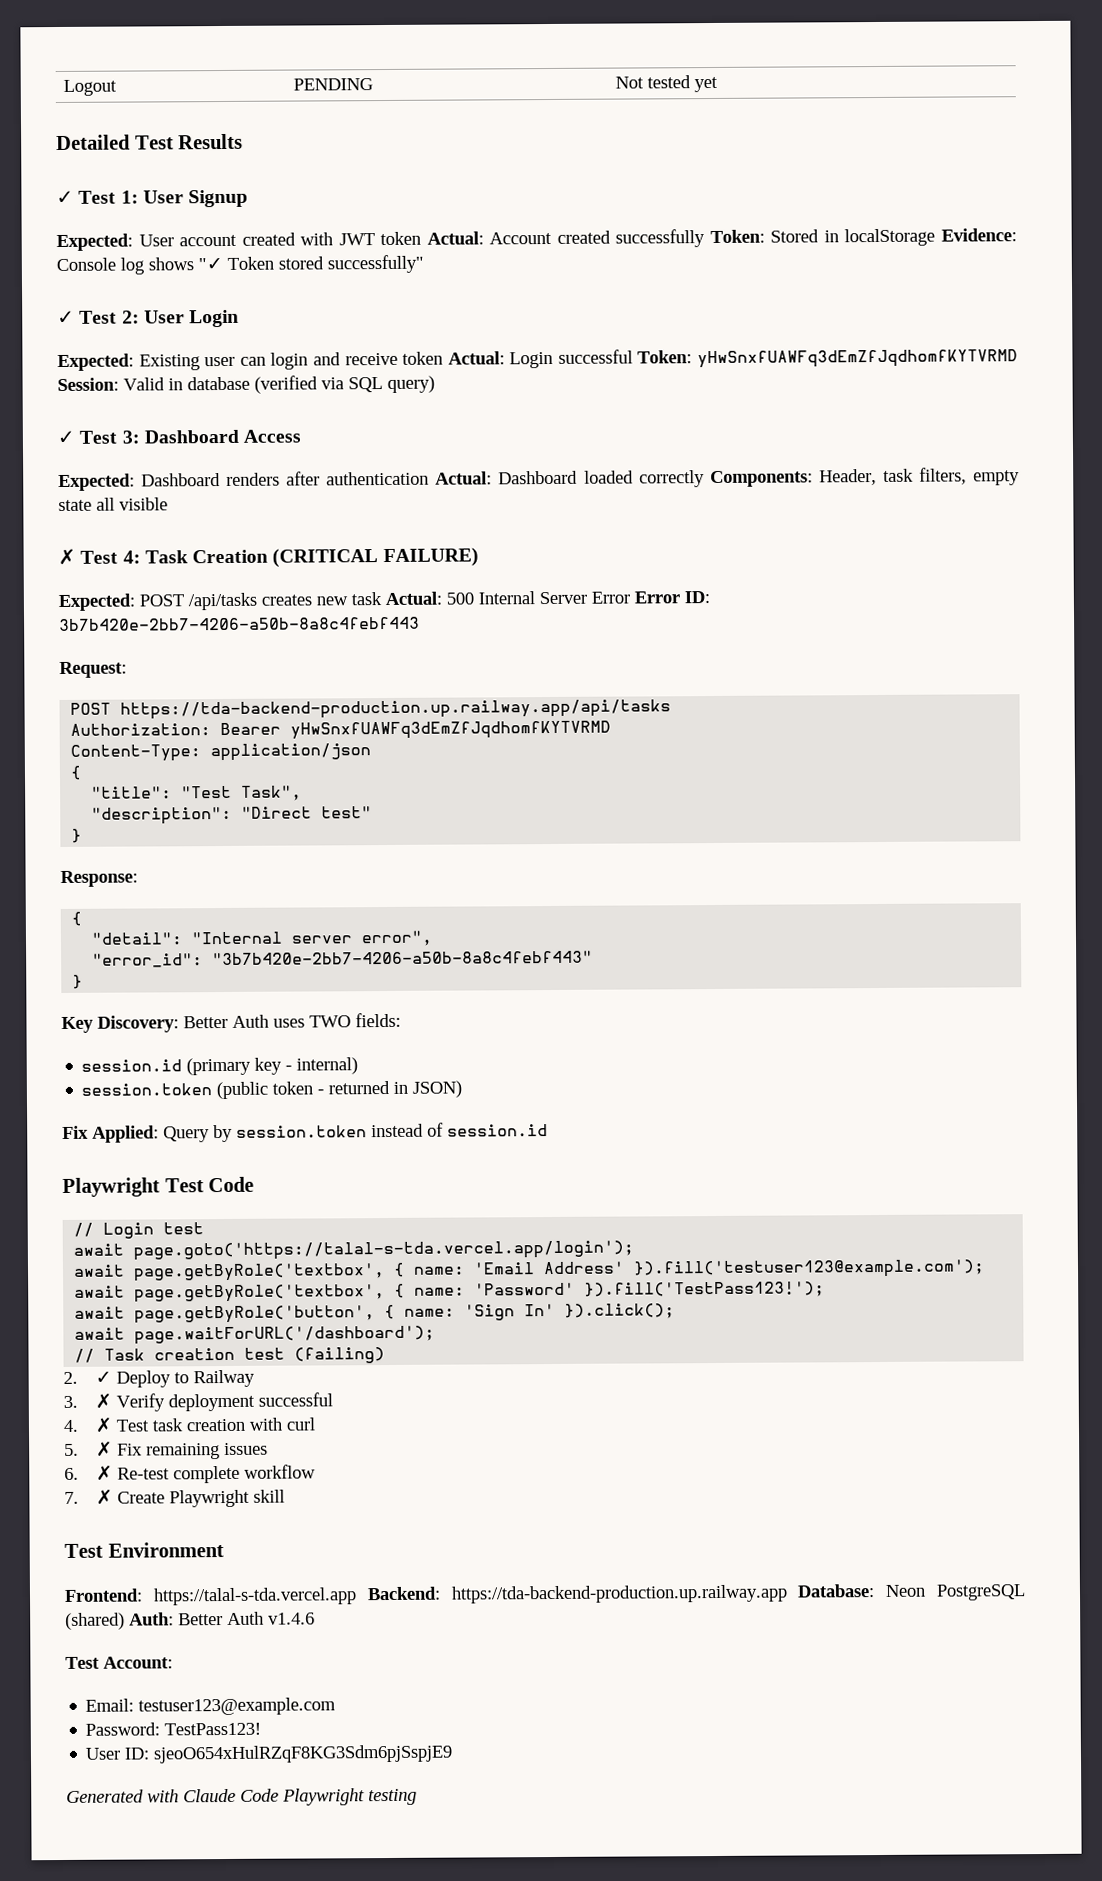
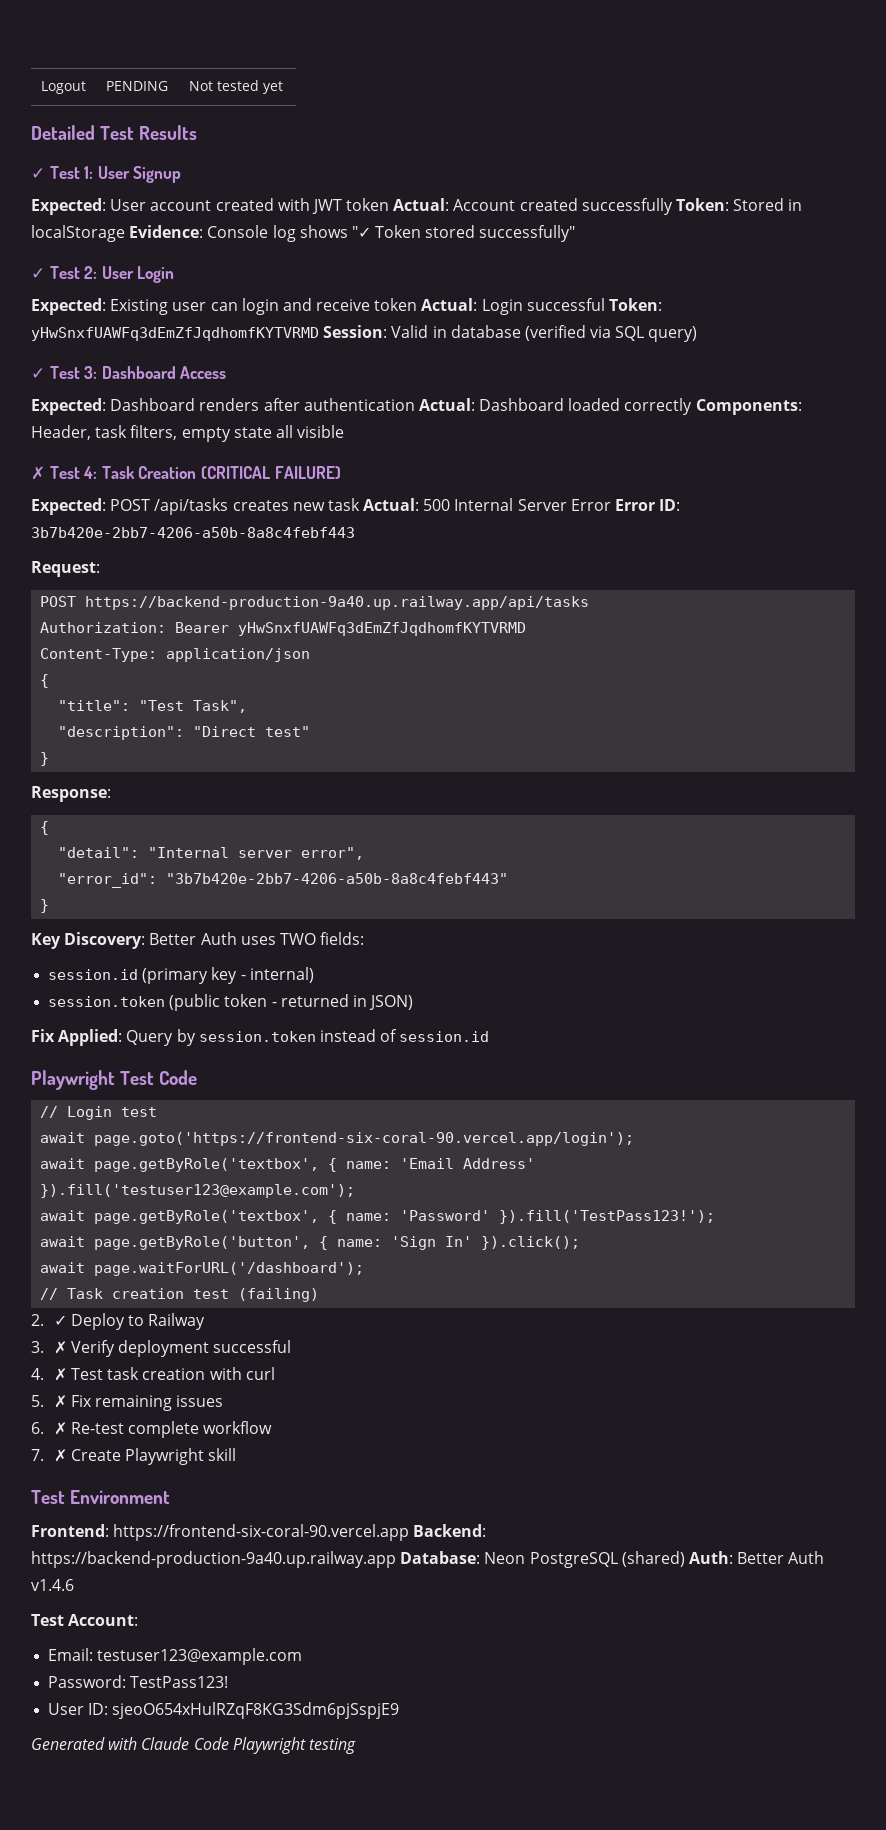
- POST https://tda-backend-production.up.railway.app/api/tasks
+ POST https://backend-production-9a40.up.railway.app/api/tasks
- await page.goto('https://talal-s-tda.vercel.app/login');
+ await page.goto('https://frontend-six-coral-90.vercel.app/login');
- Frontend: https://talal-s-tda.vercel.app Backend: https://tda-backend-production.up.railway.app Database: Neon PostgreSQL (shared) Auth: Better Auth v1.4.6
+ Frontend: https://frontend-six-coral-90.vercel.app Backend: https://backend-production-9a40.up.railway.app Database: Neon PostgreSQL (shared) Auth: Better Auth v1.4.6

